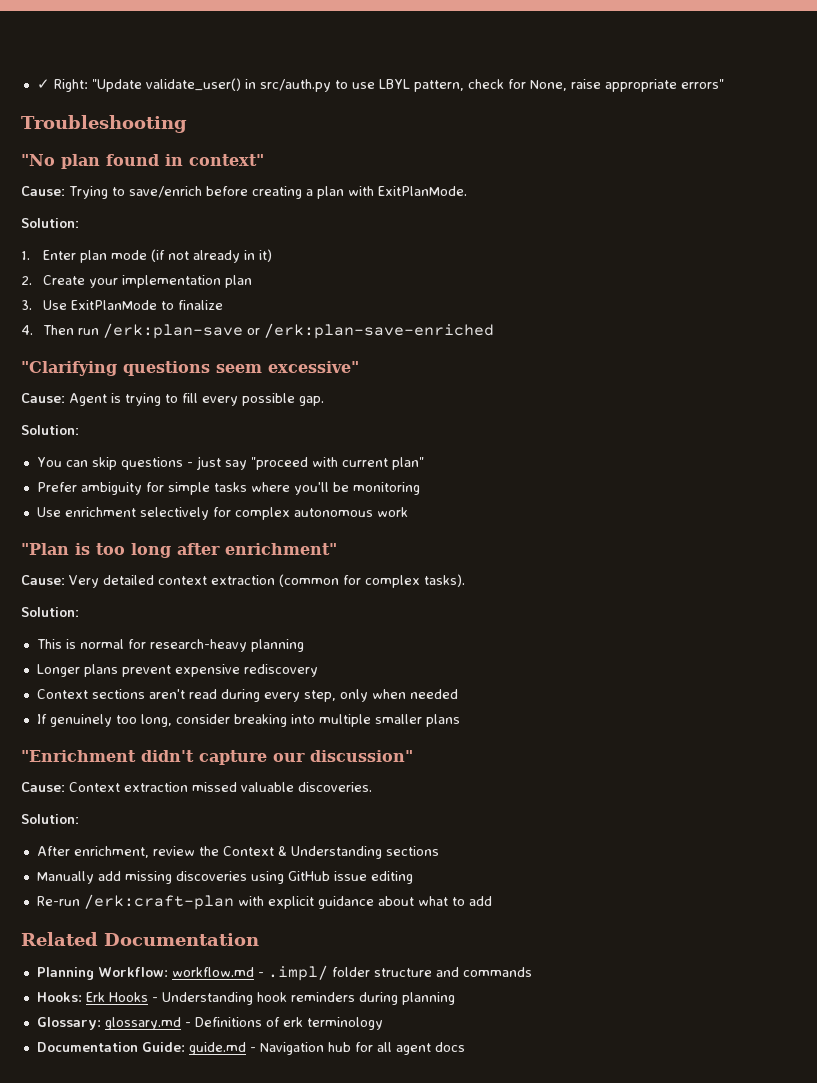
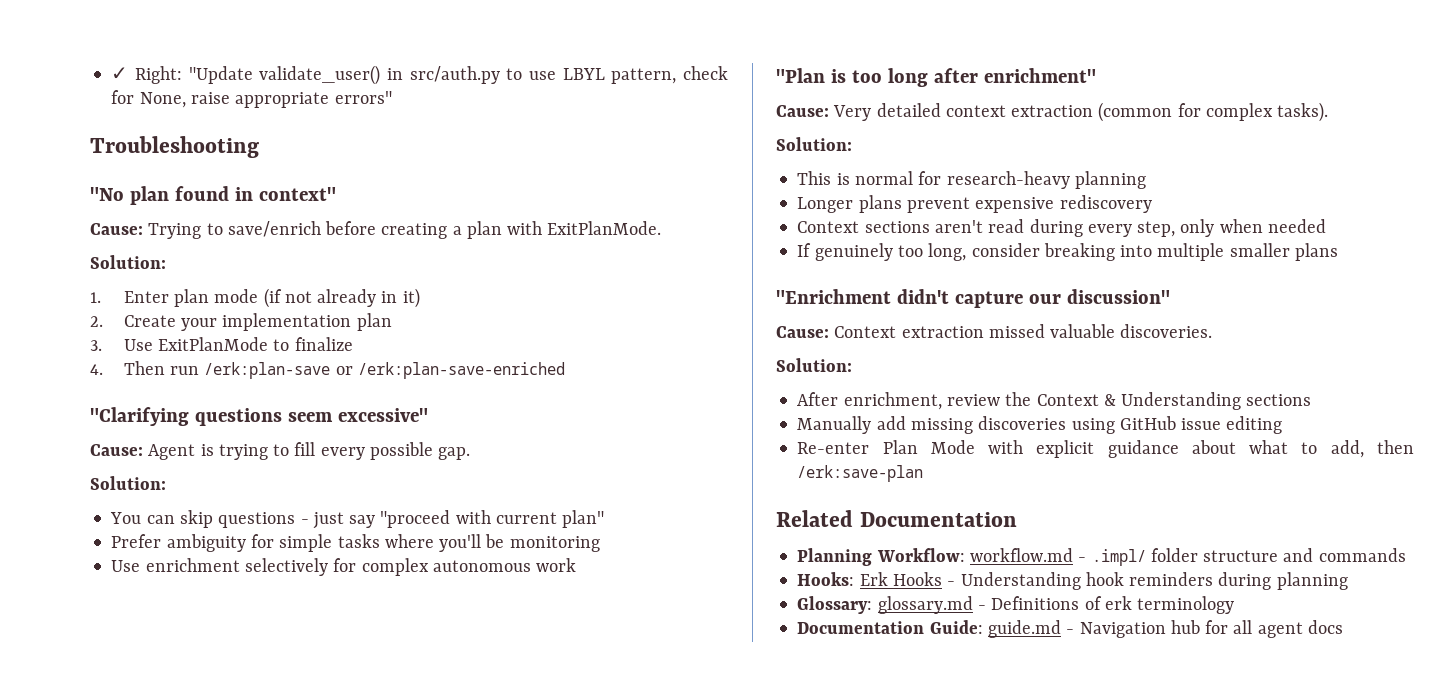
- Re-run /erk:craft-plan with explicit guidance about what to add
+ Re-enter Plan Mode with explicit guidance about what to add, then /erk:save-plan

